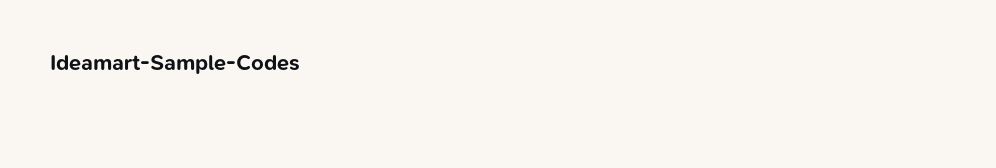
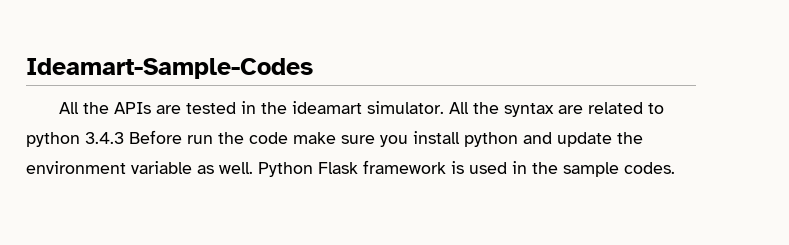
+ All the APIs are tested in the ideamart simulator. All the syntax are related to python 3.4.3 Before run the code make sure you install python and update the environment variable as well. Python Flask framework is used in the sample codes.

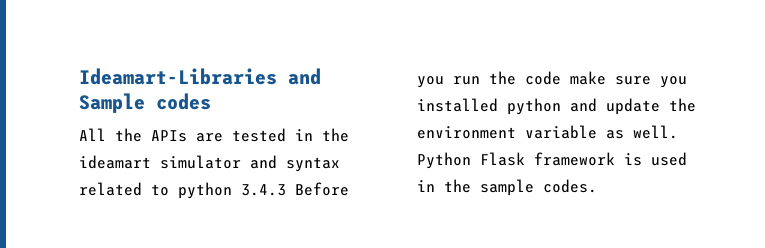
- Ideamart-Sample-Codes
+ Ideamart-Libraries and Sample codes
- All the APIs are tested in the ideamart simulator. All the syntax are related to python 3.4.3 Before run the code make sure you install python and update the environment variable as well.
+ All the APIs are tested in the ideamart simulator and syntax related to python 3.4.3 Before you run the code make sure you installed python and update the environment variable as well.

